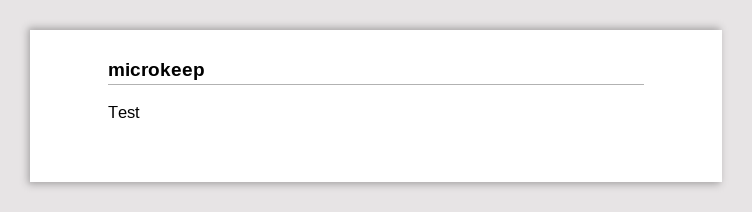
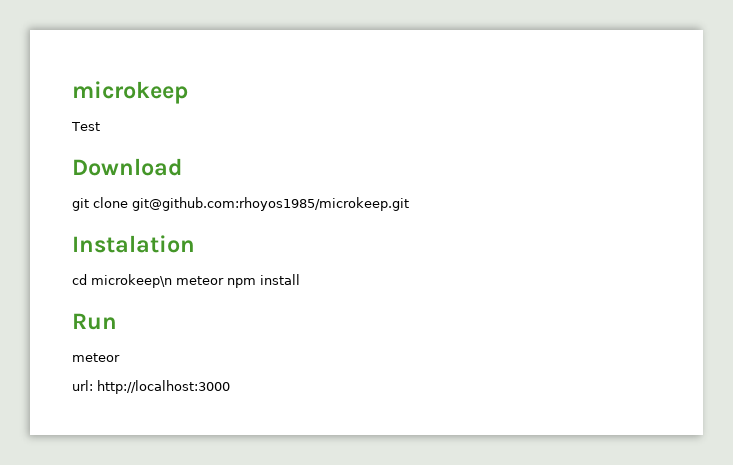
+ Download
+ git clone git@github.com:rhoyos1985/microkeep.git
+ Instalation
+ cd microkeep\n meteor npm install
+ Run
+ meteor
+ url: http://localhost:3000

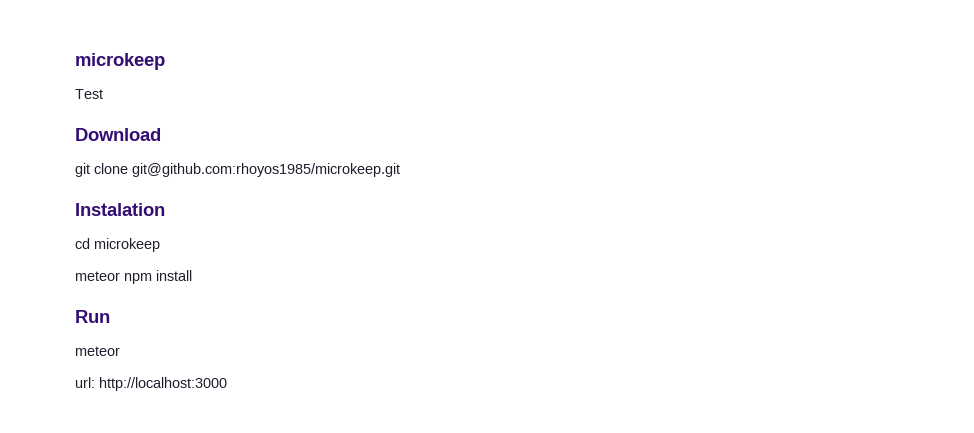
- cd microkeep\n meteor npm install
+ cd microkeep
+ meteor npm install

